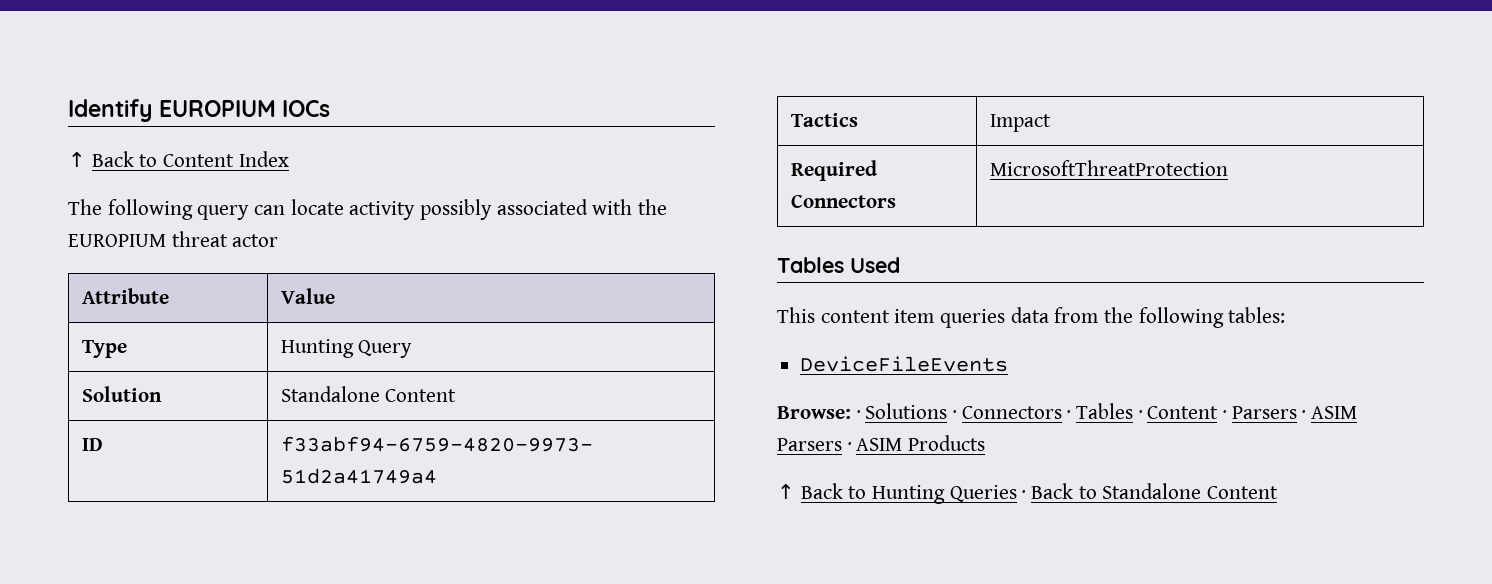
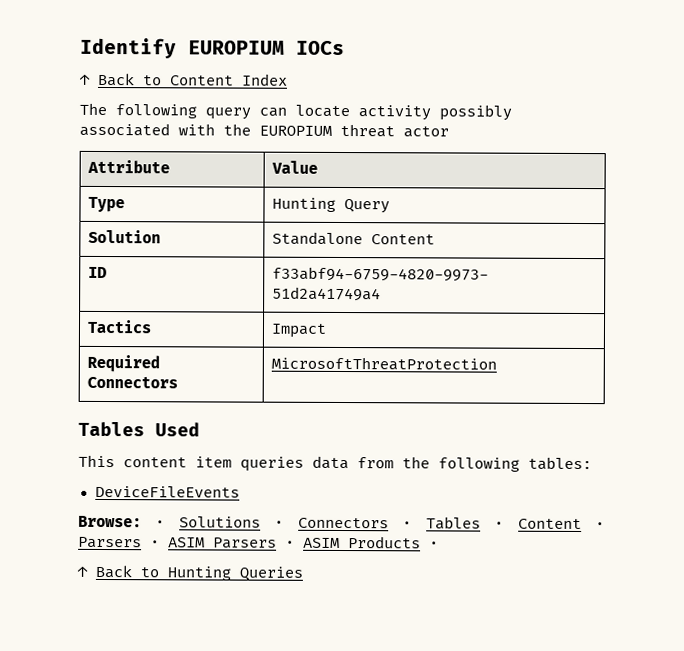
- Browse: · Solutions · Connectors · Tables · Content · Parsers · ASIM Parsers · ASIM Products
+ Browse: · Solutions · Connectors · Tables · Content · Parsers · ASIM Parsers · ASIM Products ·
- ↑ Back to Hunting Queries · Back to Standalone Content
+ ↑ Back to Hunting Queries

